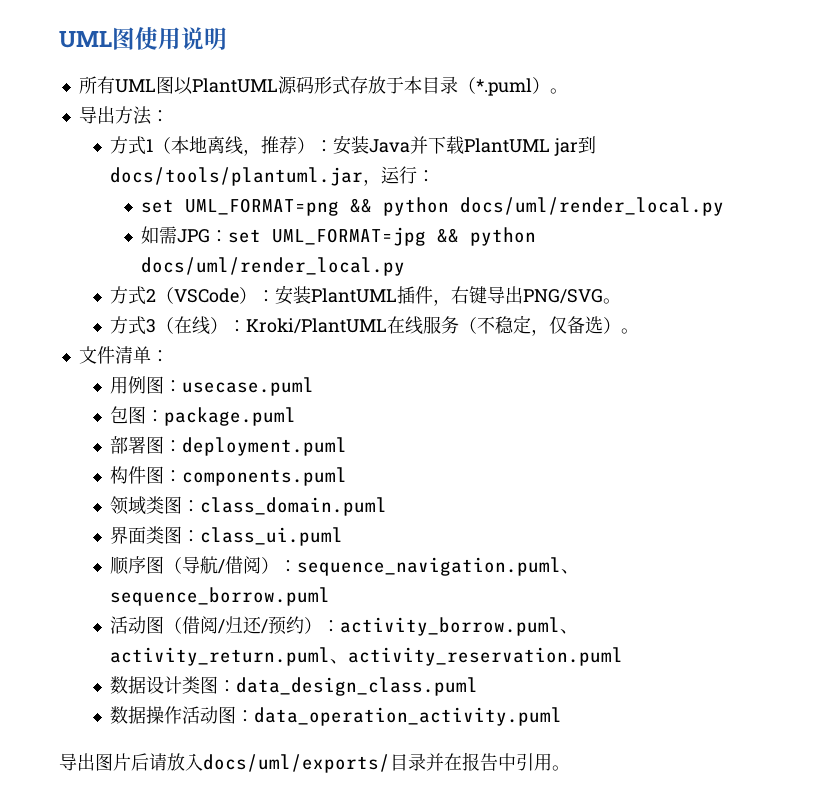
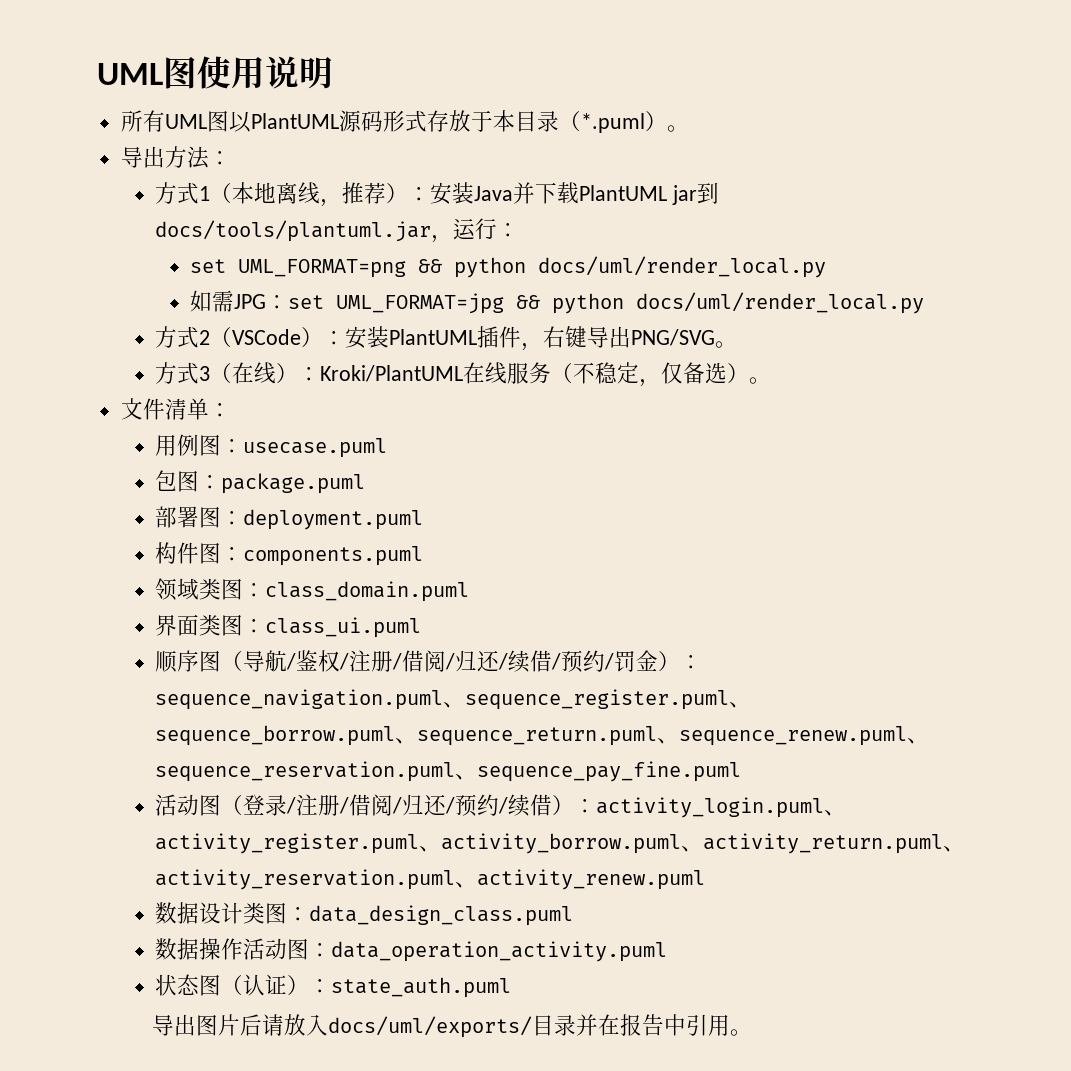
- 顺序图（导航/借阅）：sequence_navigation.puml、sequence_borrow.puml
- 活动图（借阅/归还/预约）：activity_borrow.puml、activity_return.puml、activity_reservation.puml
+ 顺序图（导航/鉴权/注册/借阅/归还/续借/预约/罚金）：sequence_navigation.puml、sequence_register.puml、sequence_borrow.puml、sequence_return.puml、sequence_renew.puml、sequence_reservation.puml、sequence_pay_fine.puml
+ 活动图（登录/注册/借阅/归还/预约/续借）：activity_login.puml、activity_register.puml、activity_borrow.puml、activity_return.puml、activity_reservation.puml、activity_renew.puml
+ 状态图（认证）：state_auth.puml

